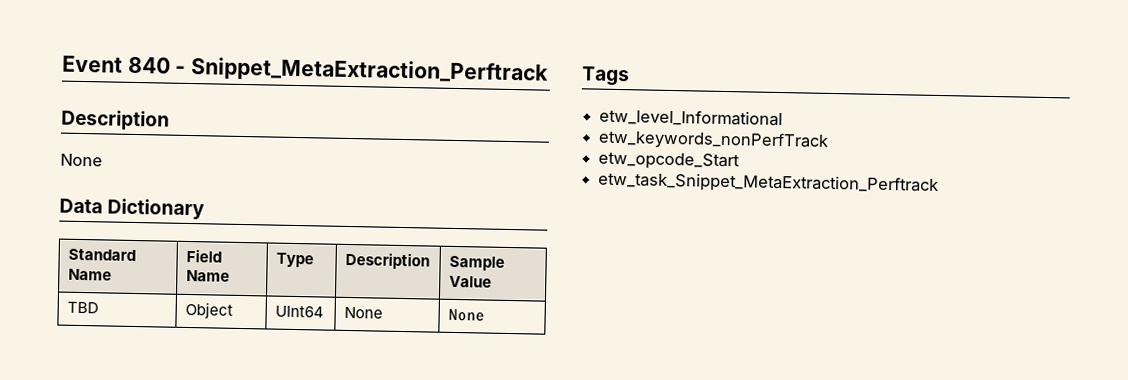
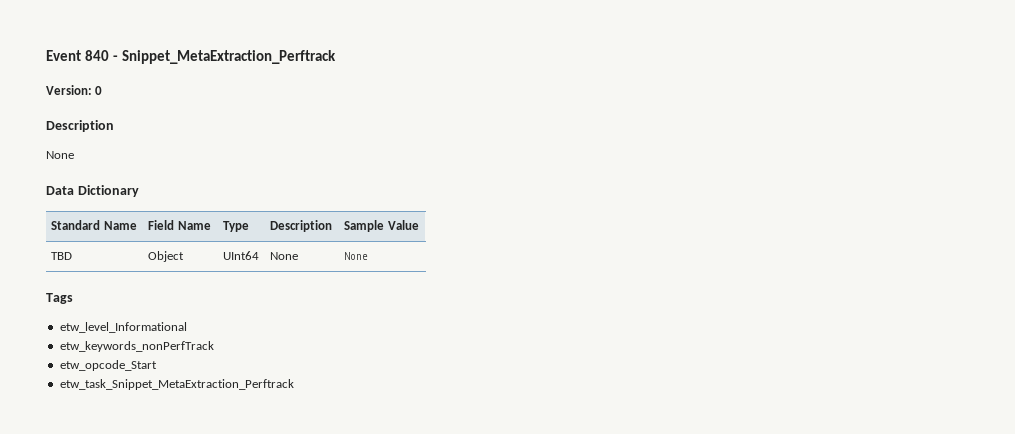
+ Version: 0

